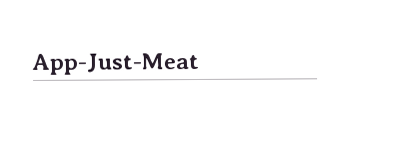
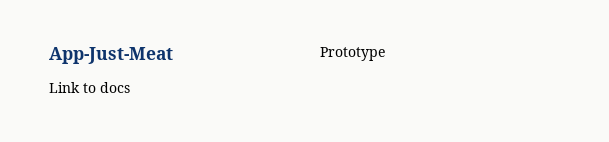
+ Link to docs
+ Prototype

